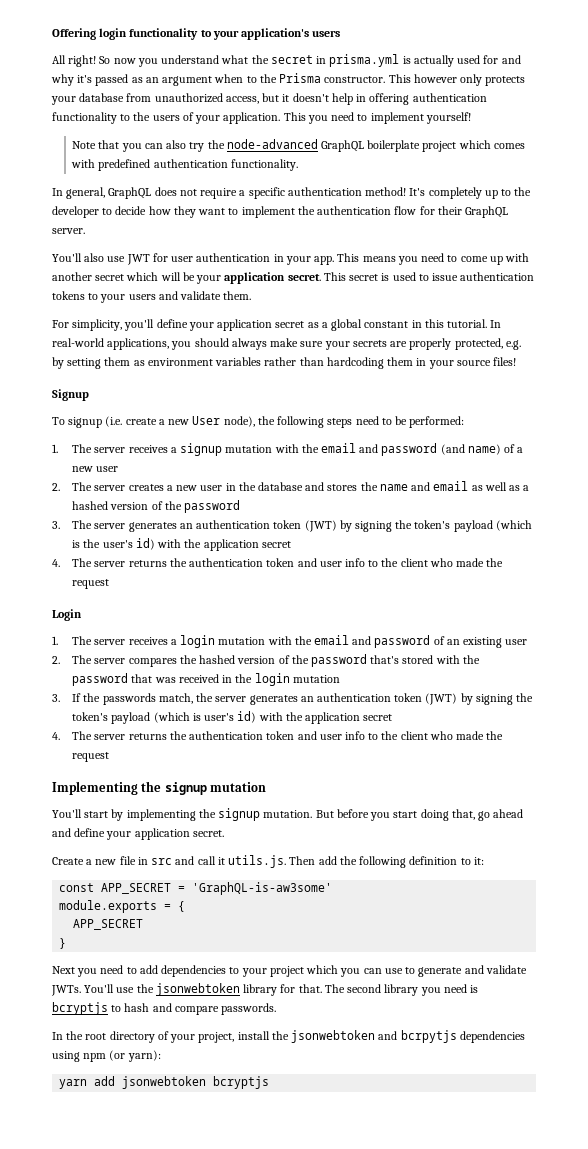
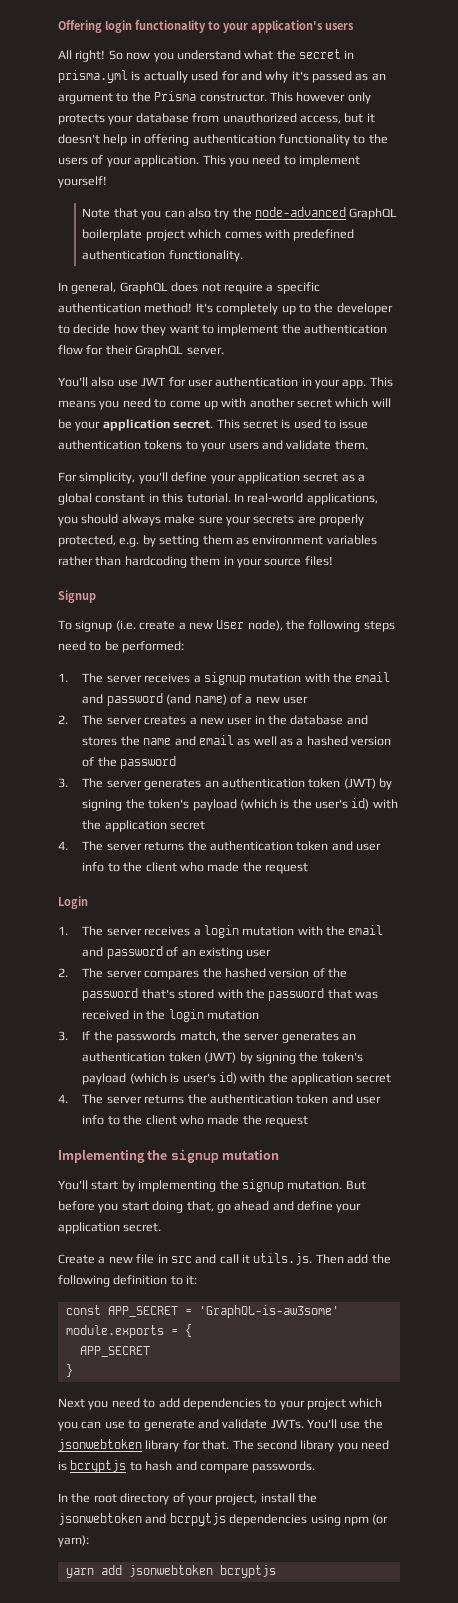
- So now you understand what the secret in prisma.yml is actually used for and why it's passed as an argument when to the Prisma constructor.
+ So now you understand what the secret in prisma.yml is actually used for and why it's passed as an argument to the Prisma constructor.

